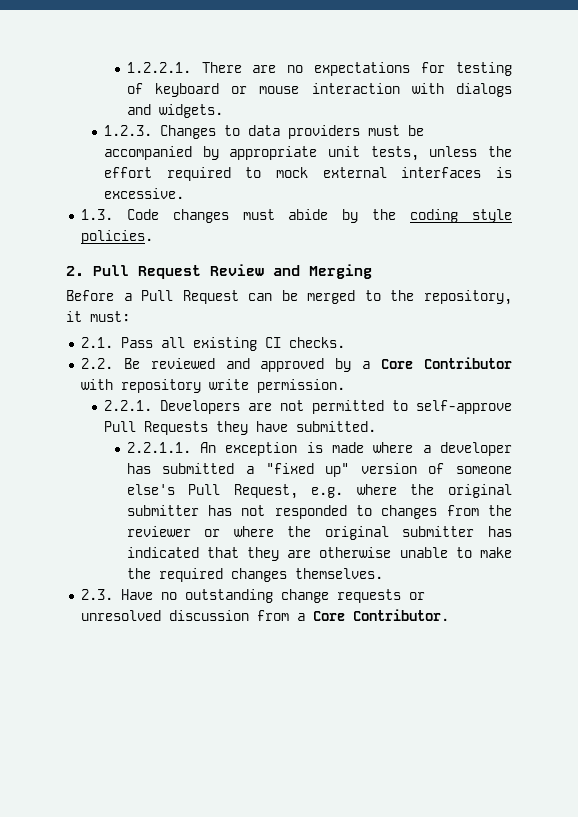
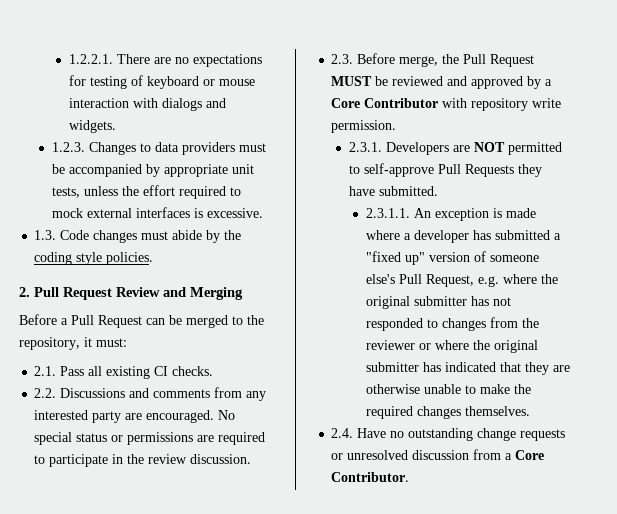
- 2.2. Be reviewed and approved by a Core Contributor with repository write permission.
+ 2.2. Discussions and comments from any interested party are encouraged. No special status or permissions are required to participate in the review discussion.
+ 2.3. Before merge, the Pull Request MUST be reviewed and approved by a Core Contributor with repository write permission.
- 2.2.1. Developers are not permitted to self-approve Pull Requests they have submitted.
+ 2.3.1. Developers are NOT permitted to self-approve Pull Requests they have submitted.
- 2.2.1.1. An exception is made where a developer has submitted a "fixed up" version of someone else's Pull Request, e.g. where the original submitter has not responded to changes from the reviewer or where the original submitter has indicated that they are otherwise unable to make the required changes themselves.
+ 2.3.1.1. An exception is made where a developer has submitted a "fixed up" version of someone else's Pull Request, e.g. where the original submitter has not responded to changes from the reviewer or where the original submitter has indicated that they are otherwise unable to make the required changes themselves.
- 2.3. Have no outstanding change requests or unresolved discussion from a Core Contributor.
+ 2.4. Have no outstanding change requests or unresolved discussion from a Core Contributor.

